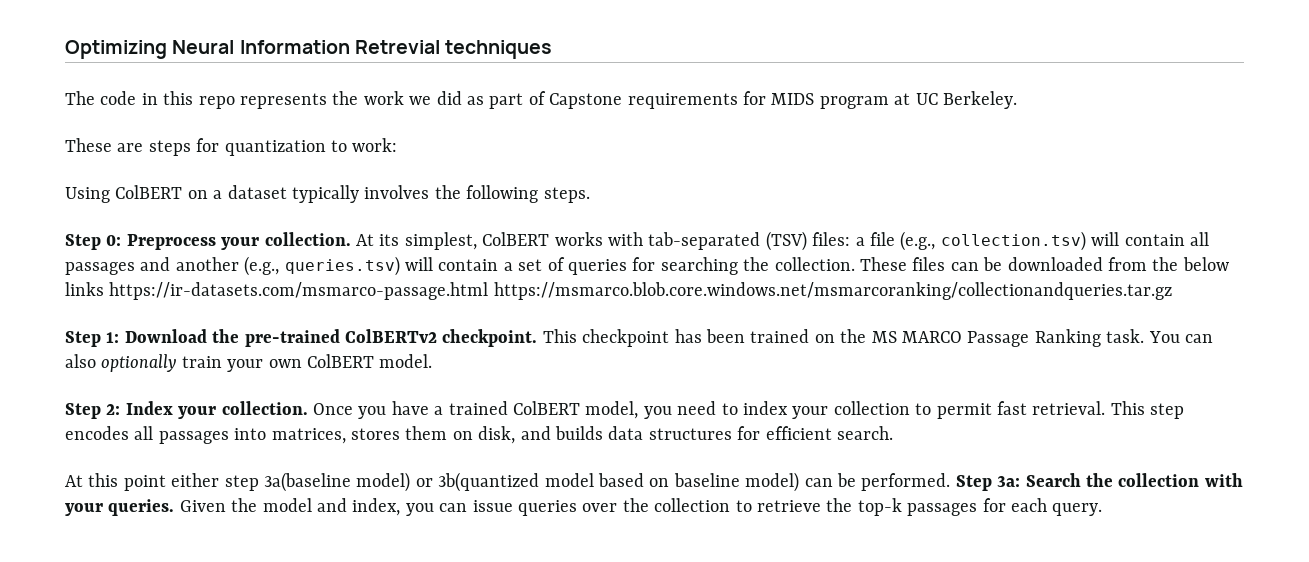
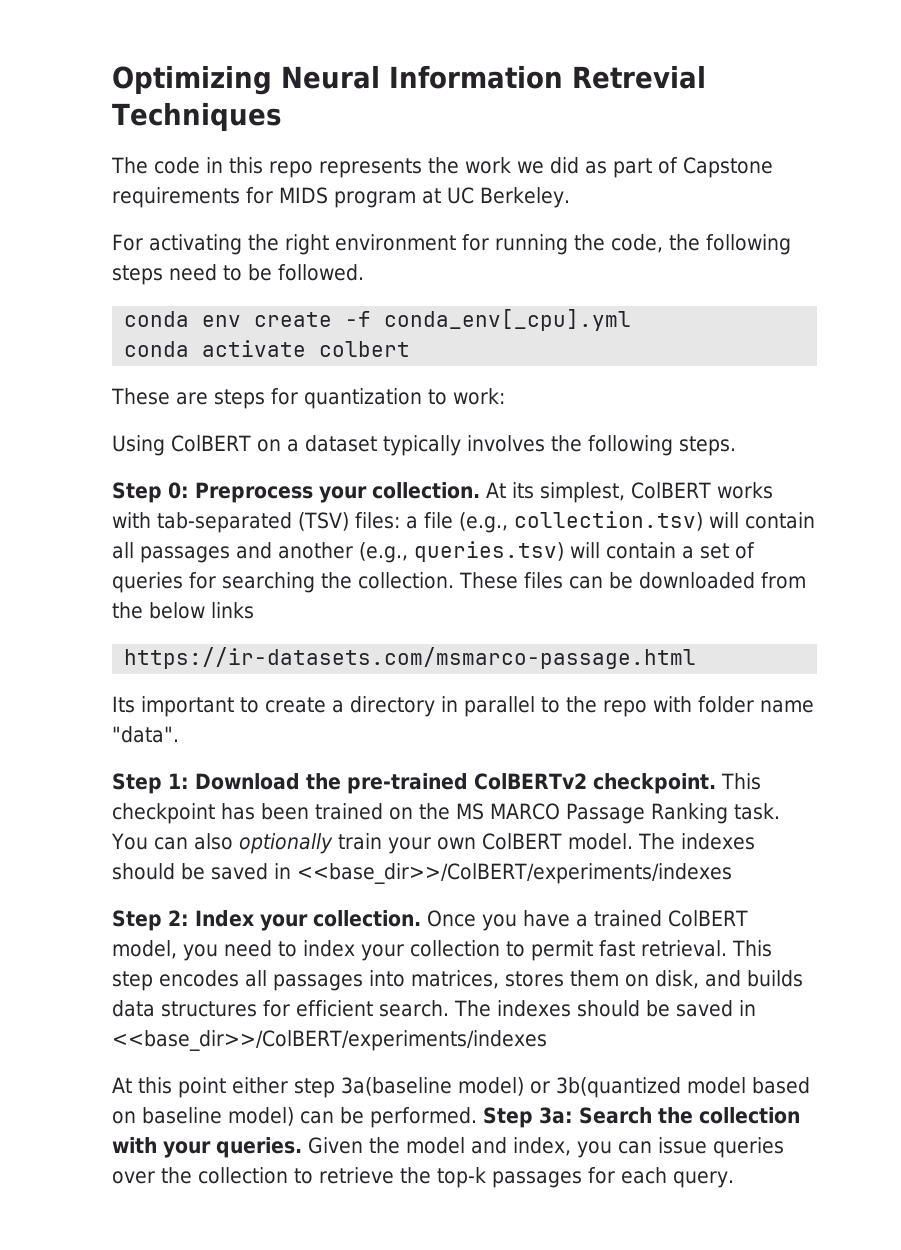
- Optimizing Neural Information Retrevial techniques
+ Optimizing Neural Information Retrevial Techniques
+ For activating the right environment for running the code, the following steps need to be followed.
+ conda env create -f conda_env[_cpu].yml
+ conda activate colbert
- These files can be downloaded from the below links https://ir-datasets.com/msmarco-passage.html https://msmarco.blob.core.windows.net/msmarcoranking/collectionandqueries.tar.gz
+ These files can be downloaded from the below links
+ https://ir-datasets.com/msmarco-passage.html
+ Its important to create a directory in parallel to the repo with folder name "data".
- You can also optionally train your own ColBERT model.
+ You can also optionally train your own ColBERT model. The indexes should be saved in <<base_dir>>/ColBERT/experiments/indexes
- This step encodes all passages into matrices, stores them on disk, and builds data structures for efficient search.
+ This step encodes all passages into matrices, stores them on disk, and builds data structures for efficient search. The indexes should be saved in <<base_dir>>/ColBERT/experiments/indexes

